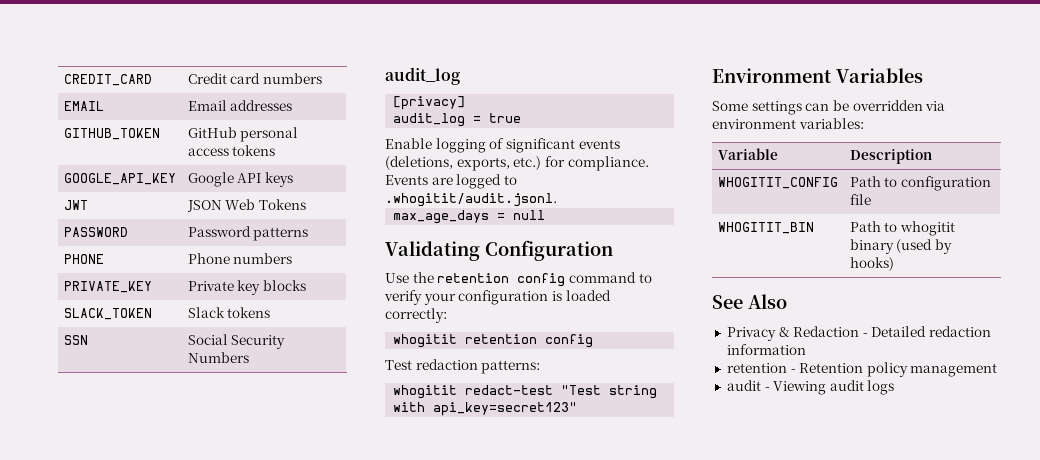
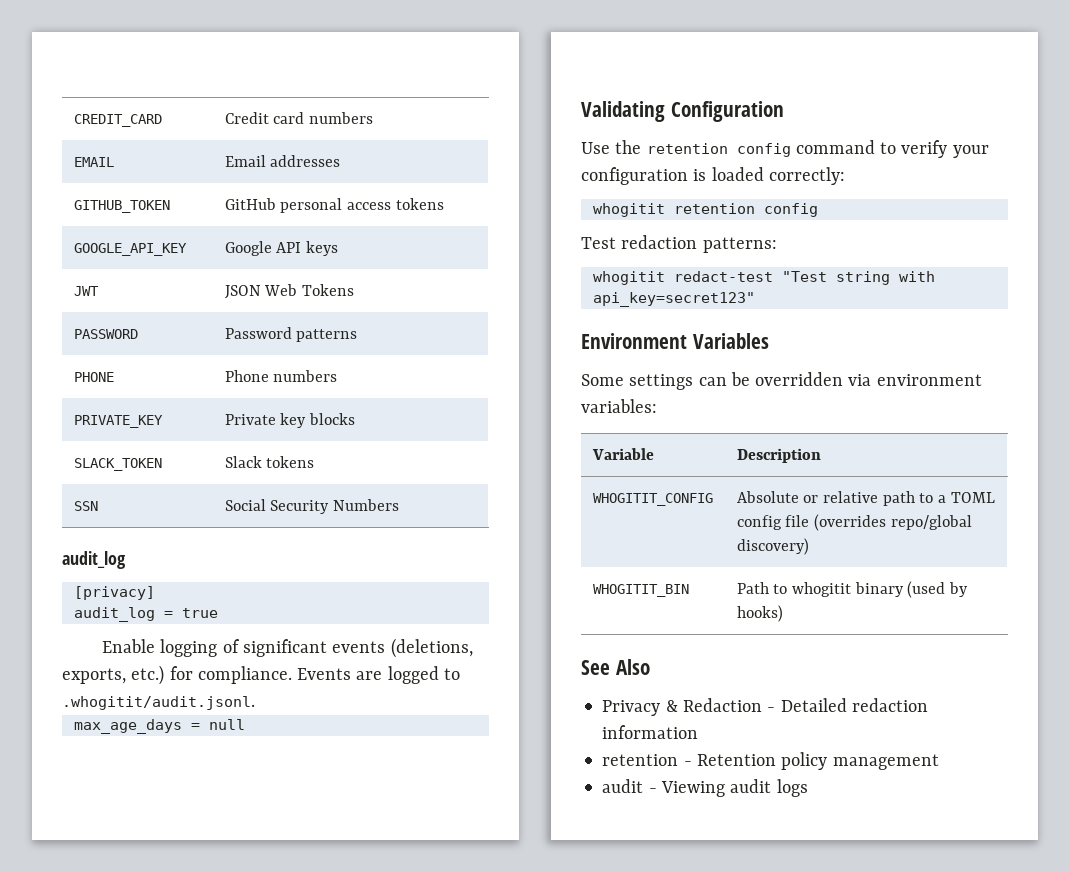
- WHOGITIT_CONFIG | Path to configuration file
+ WHOGITIT_CONFIG | Absolute or relative path to a TOML config file (overrides repo/global discovery)

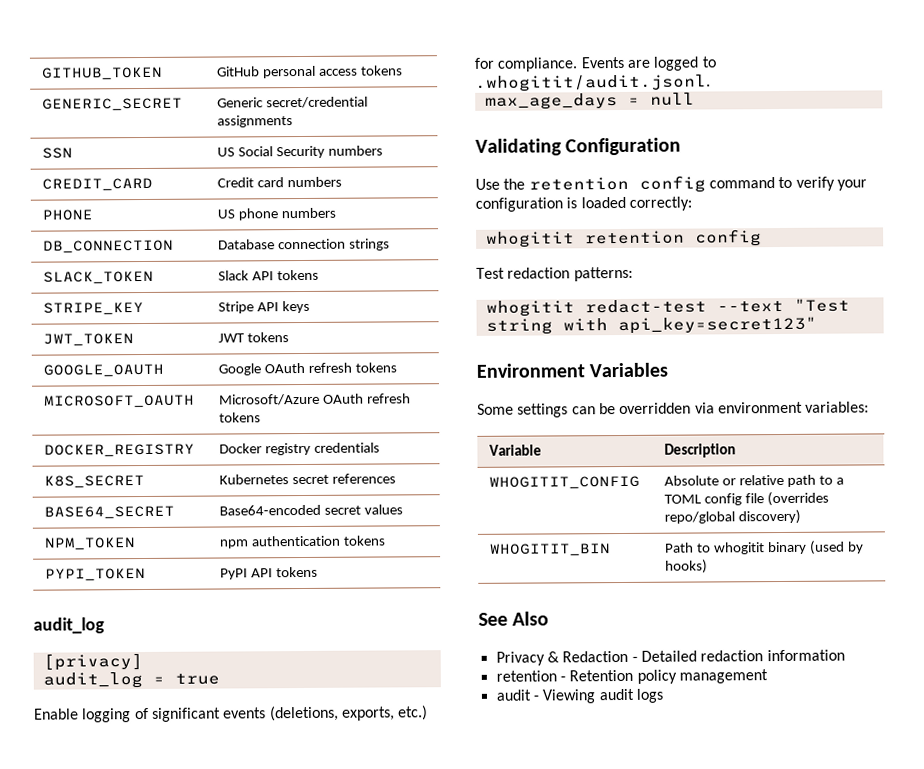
- CREDIT_CARD | Credit card numbers
- EMAIL | Email addresses
- GOOGLE_API_KEY | Google API keys
- JWT | JSON Web Tokens
- PASSWORD | Password patterns
+ GENERIC_SECRET | Generic secret/credential assignments
+ SSN | US Social Security numbers
+ CREDIT_CARD | Credit card numbers
- PHONE | Phone numbers
- PRIVATE_KEY | Private key blocks
+ PHONE | US phone numbers
+ DB_CONNECTION | Database connection strings
- SLACK_TOKEN | Slack tokens
- SSN | Social Security Numbers
+ SLACK_TOKEN | Slack API tokens
+ STRIPE_KEY | Stripe API keys
+ JWT_TOKEN | JWT tokens
+ GOOGLE_OAUTH | Google OAuth refresh tokens
+ MICROSOFT_OAUTH | Microsoft/Azure OAuth refresh tokens
+ DOCKER_REGISTRY | Docker registry credentials
+ K8S_SECRET | Kubernetes secret references
+ BASE64_SECRET | Base64-encoded secret values
+ NPM_TOKEN | npm authentication tokens
+ PYPI_TOKEN | PyPI API tokens
- whogitit redact-test "Test string with api_key=secret123"
+ whogitit redact-test --text "Test string with api_key=secret123"

